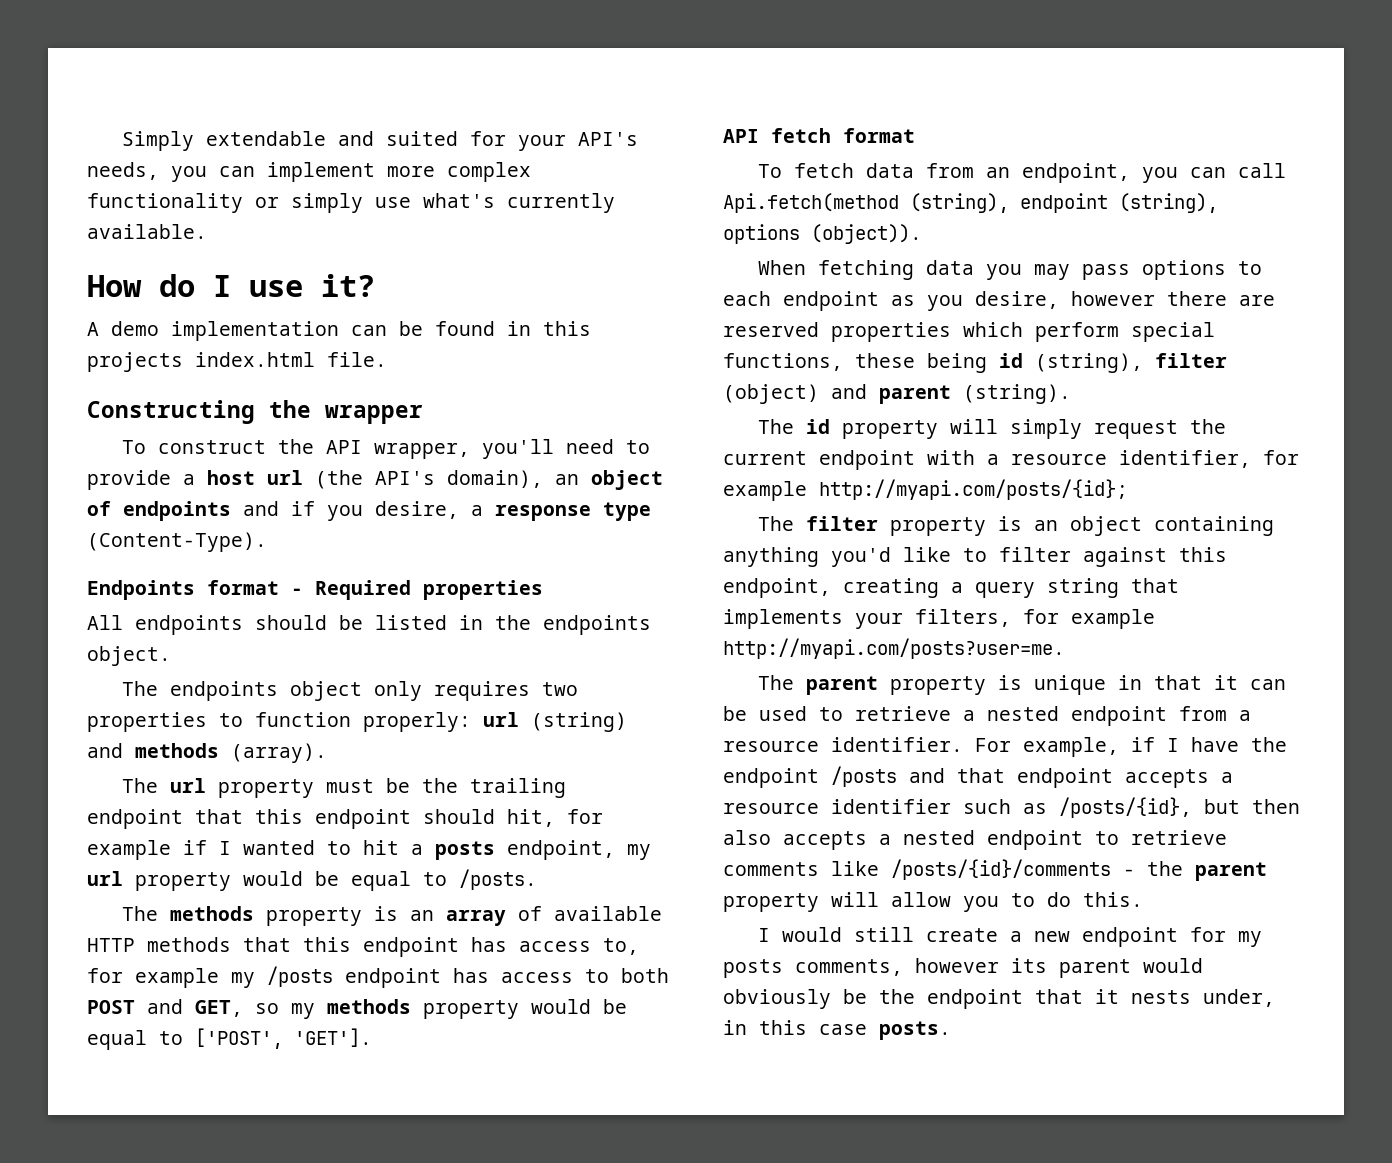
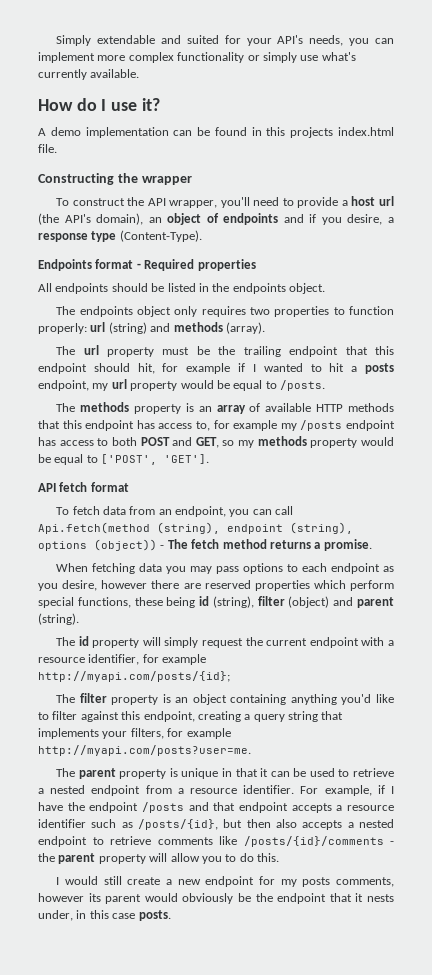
- To fetch data from an endpoint, you can call Api.fetch(method (string), endpoint (string), options (object)).
+ To fetch data from an endpoint, you can call Api.fetch(method (string), endpoint (string), options (object)) - The fetch method returns a promise.

